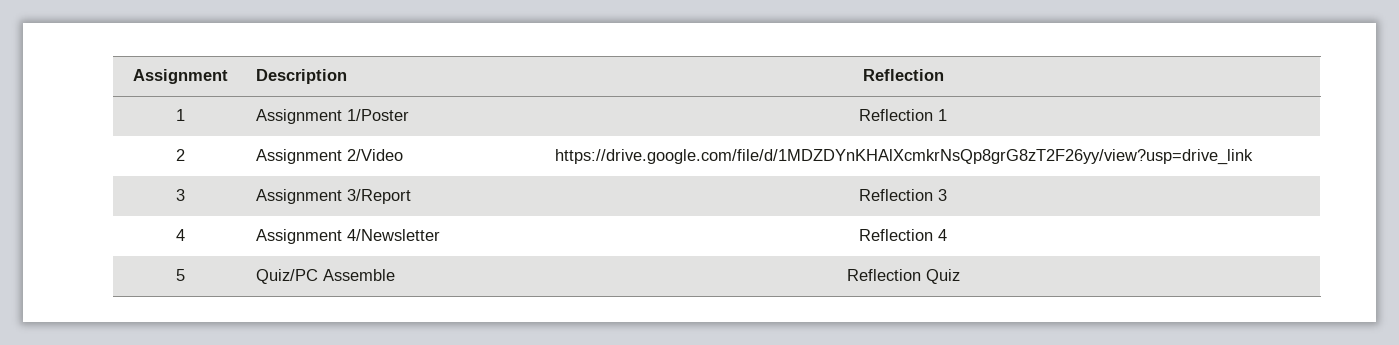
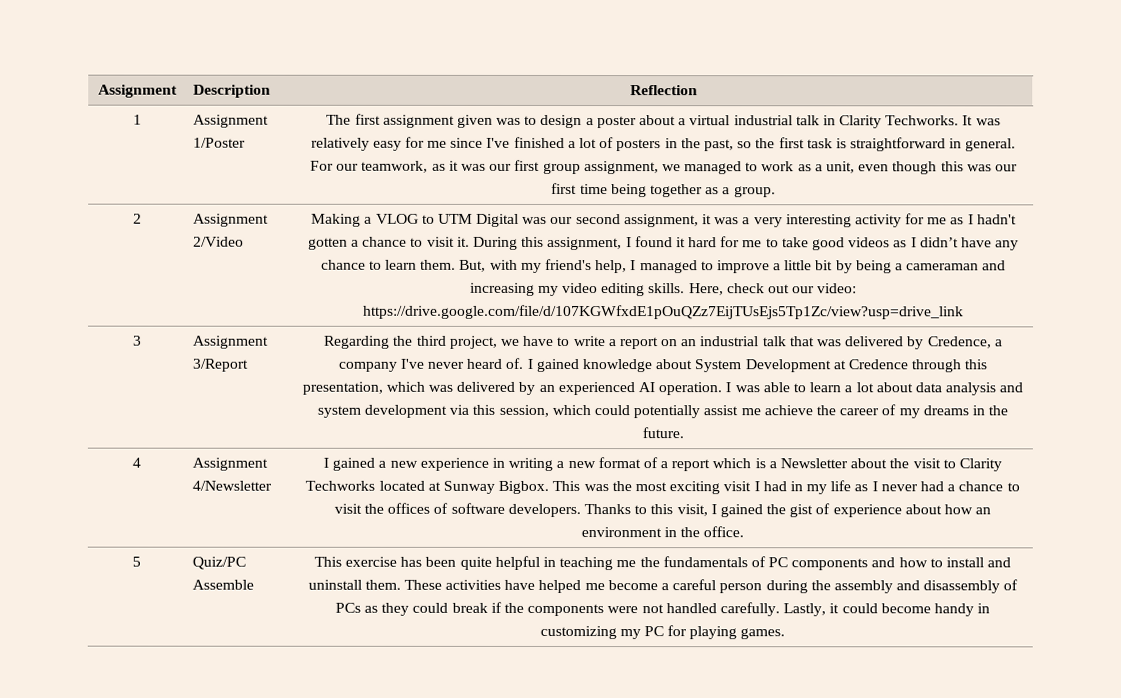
- Reflection 1
- 2 | Assignment 2/Video | https://drive.google.com/file/d/1MDZDYnKHAlXcmkrNsQp8grG8zT2F26yy/view?usp=drive_link
- 3 | Assignment 3/Report | Reflection 3
- 4 | Assignment 4/Newsletter | Reflection 4
- 5 | Quiz/PC Assemble | Reflection Quiz
+ The first assignment given was to design a poster about a virtual industrial talk in Clarity Techworks. It was relatively easy for me since I've finished a lot of posters in the past, so the first task is straightforward in general. For our teamwork, as it was our first group assignment, we managed to work as a unit, even though this was our first time being together as a group.
+ 2 | Assignment 2/Video | Making a VLOG to UTM Digital was our second assignment, it was a very interesting activity for me as I hadn't gotten a chance to visit it. During this assignment, I found it hard for me to take good videos as I didn’t have any chance to learn them. But, with my friend's help, I managed to improve a little bit by being a cameraman and increasing my video editing skills. Here, check out our video: https://drive.google.com/file/d/107KGWfxdE1pOuQZz7EijTUsEjs5Tp1Zc/view?usp=drive_link
+ 3 | Assignment 3/Report | Regarding the third project, we have to write a report on an industrial talk that was delivered by Credence, a company I've never heard of. I gained knowledge about System Development at Credence through this presentation, which was delivered by an experienced AI operation. I was able to learn a lot about data analysis and system development via this session, which could potentially assist me achieve the career of my dreams in the future.
+ 4 | Assignment 4/Newsletter | I gained a new experience in writing a new format of a report which is a Newsletter about the visit to Clarity Techworks located at Sunway Bigbox. This was the most exciting visit I had in my life as I never had a chance to visit the offices of software developers. Thanks to this visit, I gained the gist of experience about how an environment in the office.
+ 5 | Quiz/PC Assemble | This exercise has been quite helpful in teaching me the fundamentals of PC components and how to install and uninstall them. These activities have helped me become a careful person during the assembly and disassembly of PCs as they could break if the components were not handled carefully. Lastly, it could become handy in customizing my PC for playing games.

